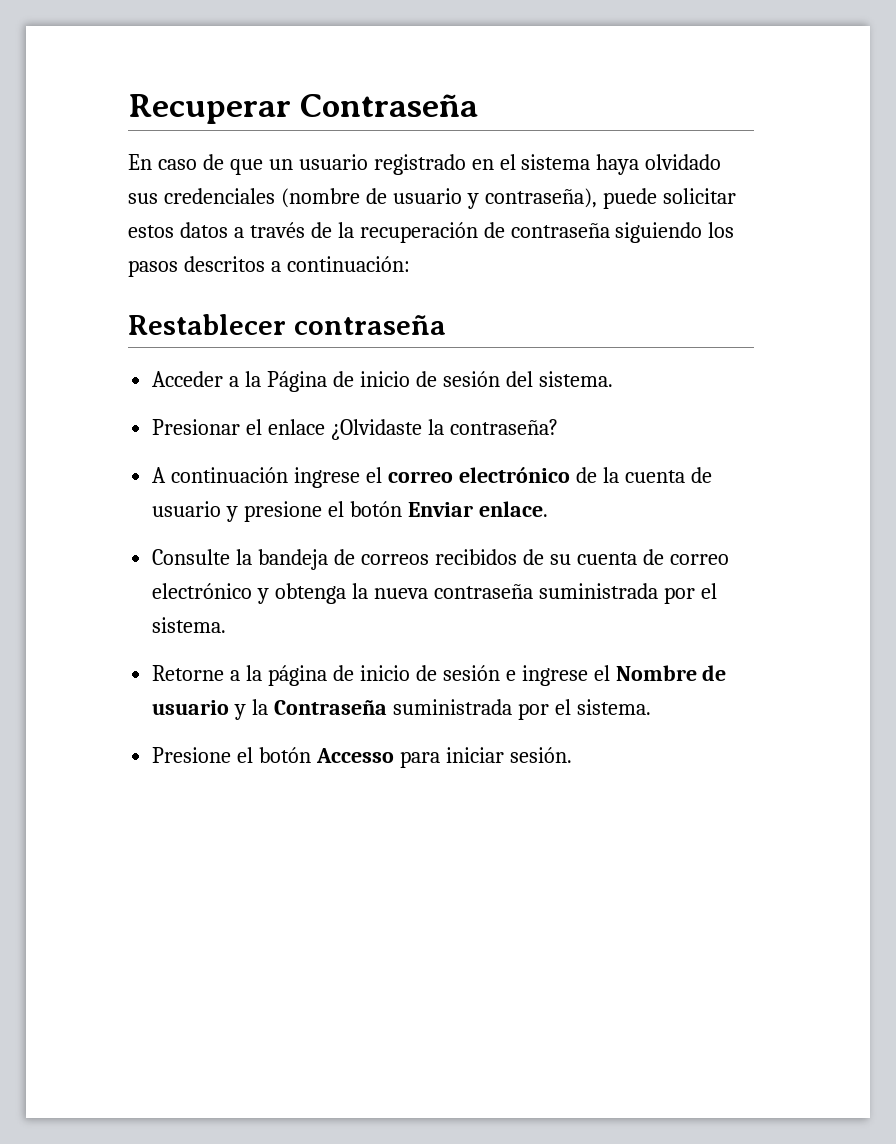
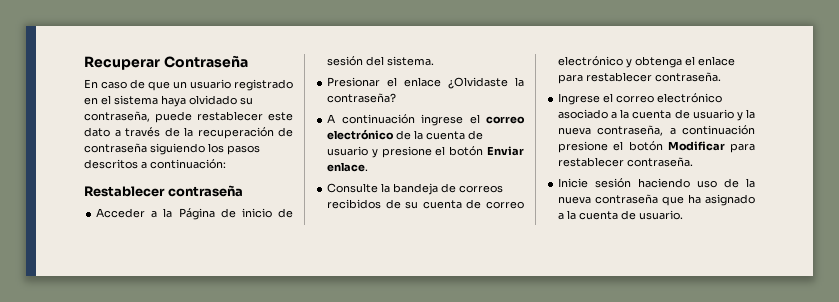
- En caso de que un usuario registrado en el sistema haya olvidado sus credenciales (nombre de usuario y contraseña), puede solicitar estos datos a través de la recuperación de contraseña siguiendo los pasos descritos a continuación:
+ En caso de que un usuario registrado en el sistema haya olvidado su contraseña, puede restablecer este dato a través de la recuperación de contraseña siguiendo los pasos descritos a continuación:
- Consulte la bandeja de correos recibidos de su cuenta de correo electrónico y obtenga la nueva contraseña suministrada por el sistema.
- Retorne a la página de inicio de sesión e ingrese el Nombre de usuario y la Contraseña suministrada por el sistema.
- Presione el botón Accesso para iniciar sesión.
+ Consulte la bandeja de correos recibidos de su cuenta de correo electrónico y obtenga el enlace para restablecer contraseña.
+ Ingrese el correo electrónico asociado a la cuenta de usuario y la nueva contraseña, a continuación presione el botón Modificar para restablecer contraseña.
+ Inicie sesión haciendo uso de la nueva contraseña que ha asignado a la cuenta de usuario.

